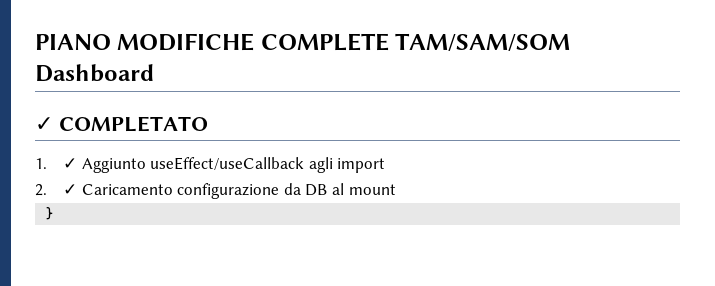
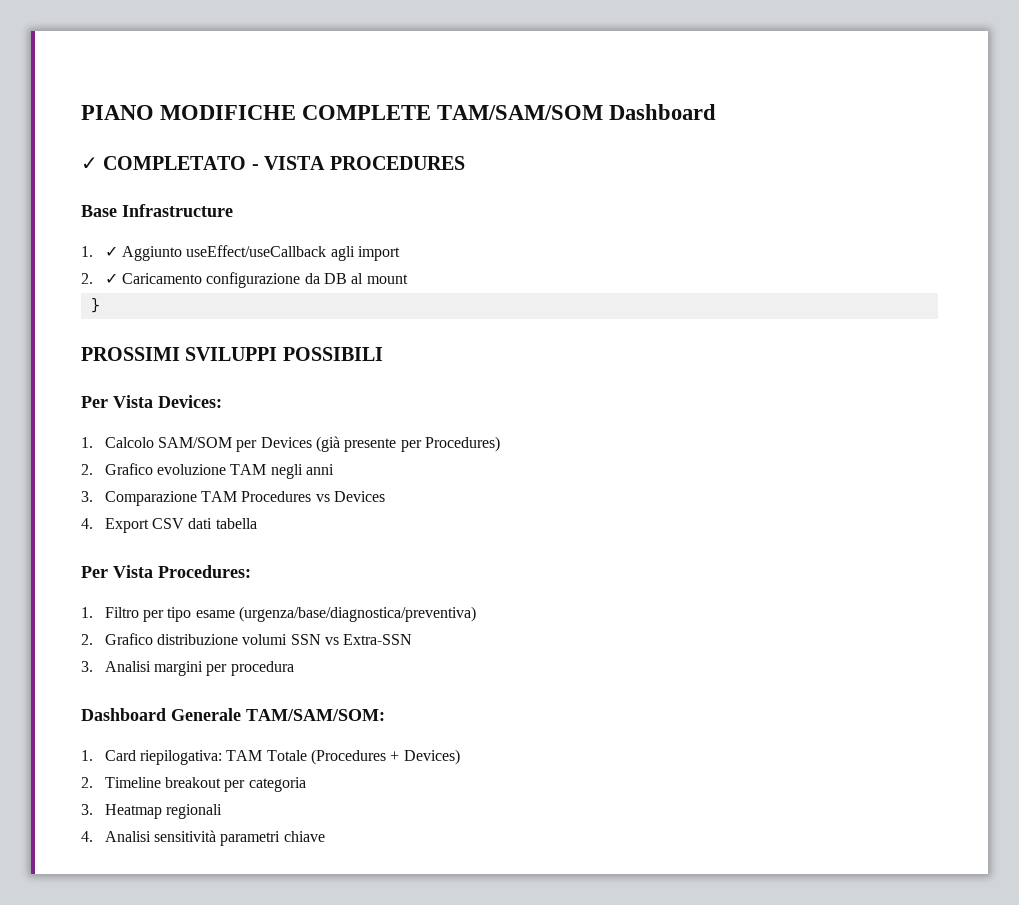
- ✓ COMPLETATO
+ ✓ COMPLETATO - VISTA PROCEDURES
+ Base Infrastructure
+ PROSSIMI SVILUPPI POSSIBILI
+ Per Vista Devices:
+ 1. Calcolo SAM/SOM per Devices (già presente per Procedures)
+ 2. Grafico evoluzione TAM negli anni
+ 3. Comparazione TAM Procedures vs Devices
+ 4. Export CSV dati tabella
+ Per Vista Procedures:
+ 1. Filtro per tipo esame (urgenza/base/diagnostica/preventiva)
+ 2. Grafico distribuzione volumi SSN vs Extra-SSN
+ 3. Analisi margini per procedura
+ Dashboard Generale TAM/SAM/SOM:
+ 1. Card riepilogativa: TAM Totale (Procedures + Devices)
+ 2. Timeline breakout per categoria
+ 3. Heatmap regionali
+ 4. Analisi sensitività parametri chiave

